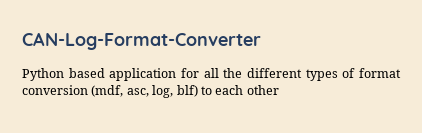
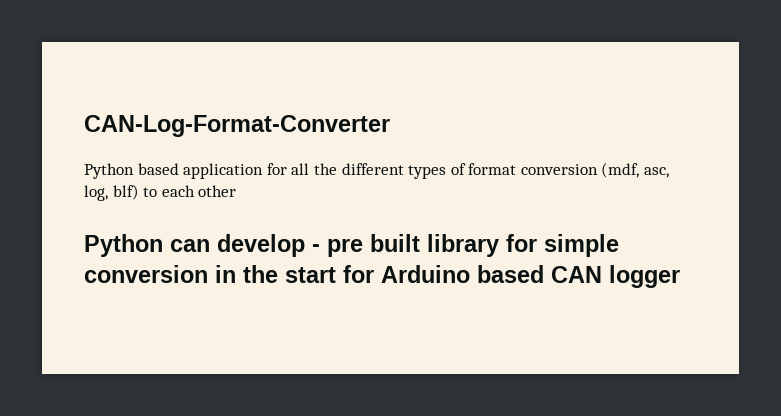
+ Python can develop - pre built library for simple conversion in the start for Arduino based CAN logger

